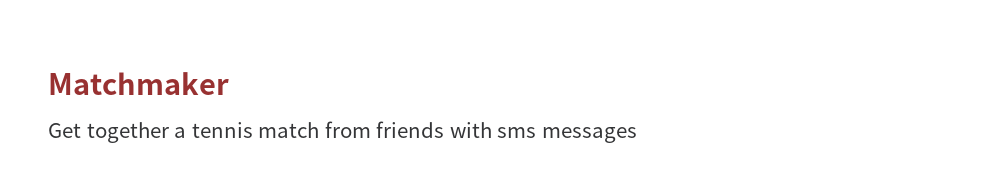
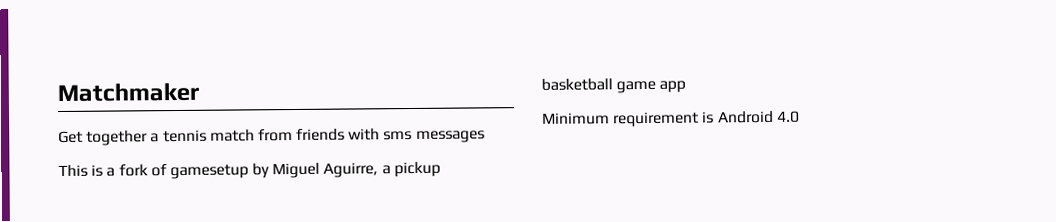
+ This is a fork of gamesetup by Miguel Aguirre, a pickup basketball game app
+ Minimum requirement is Android 4.0

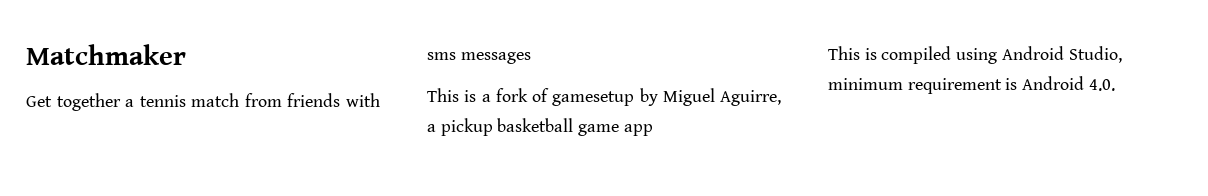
- Minimum requirement is Android 4.0
+ This is compiled using Android Studio, minimum requirement is Android 4.0.

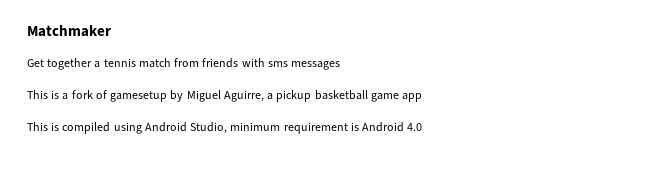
- This is compiled using Android Studio, minimum requirement is Android 4.0.
+ This is compiled using Android Studio, minimum requirement is Android 4.0

